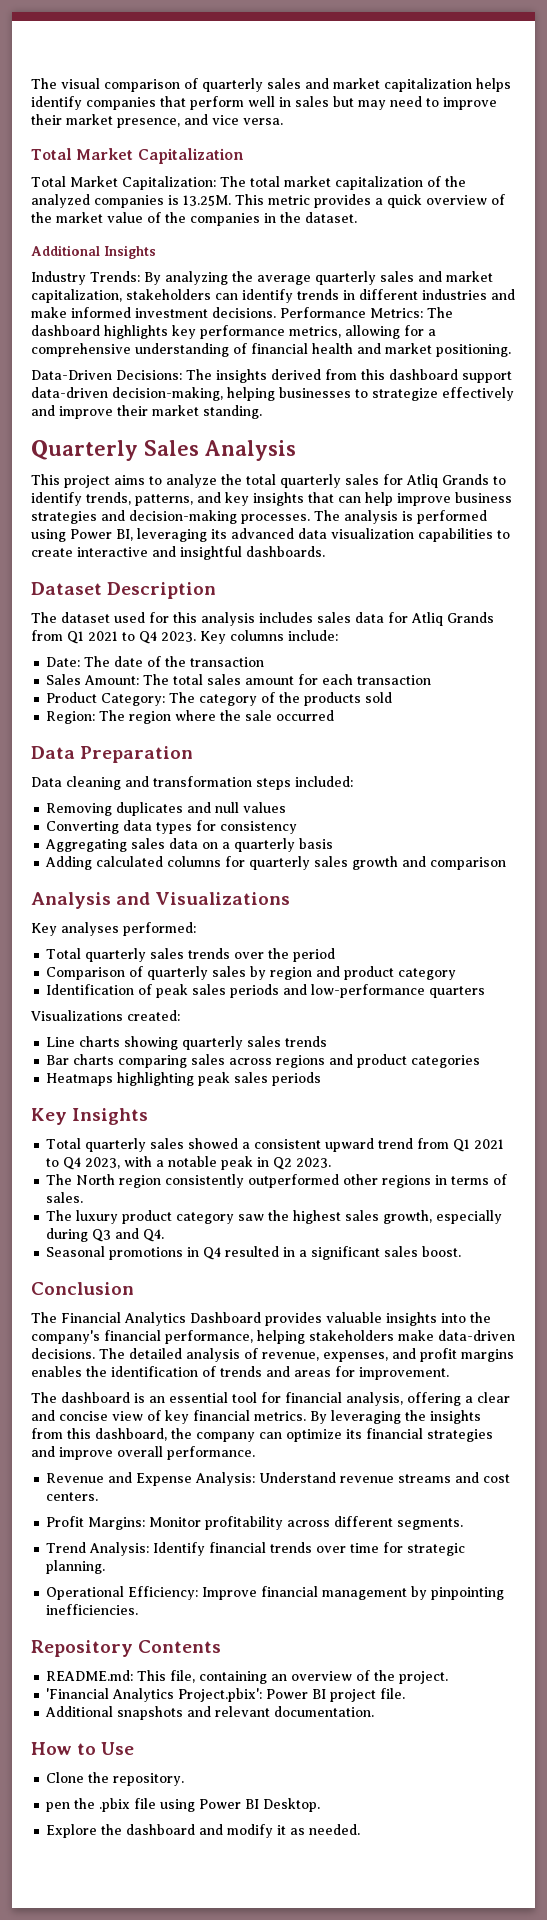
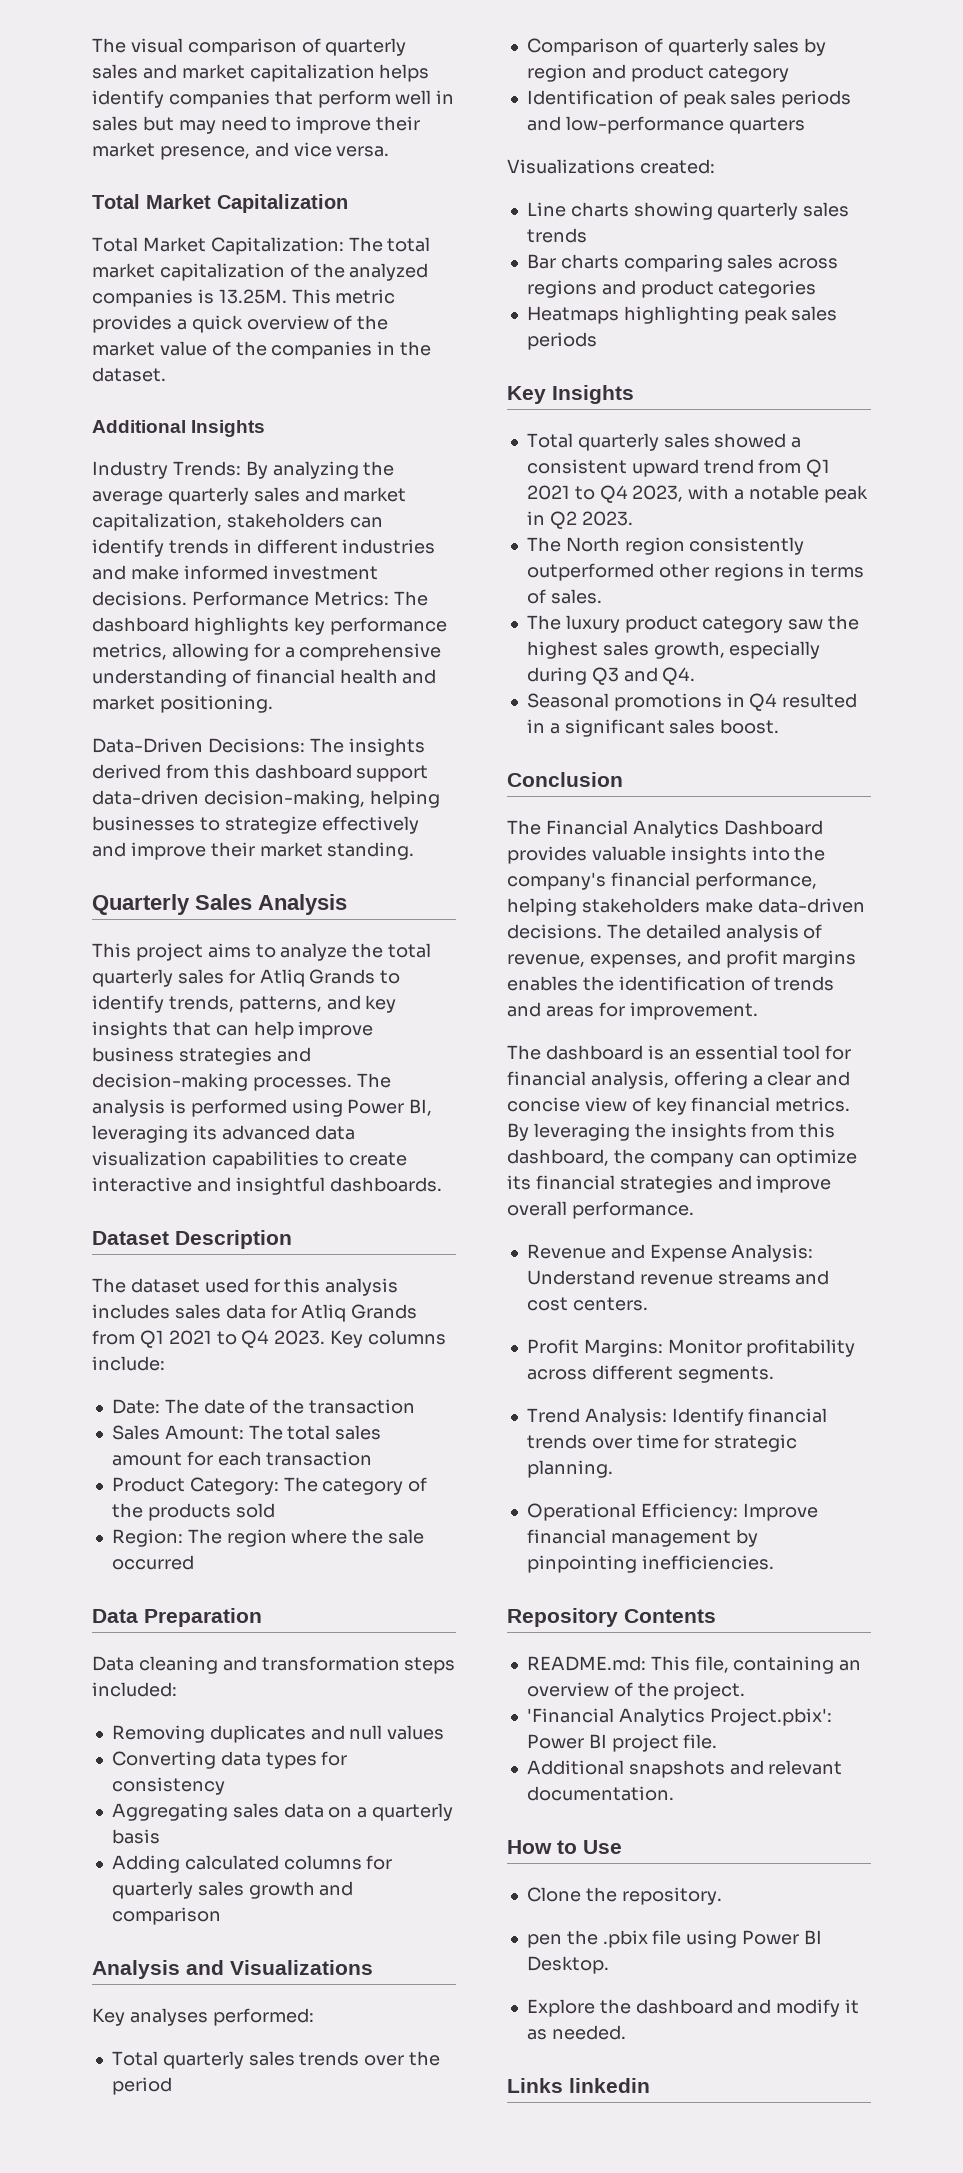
+ Links linkedin

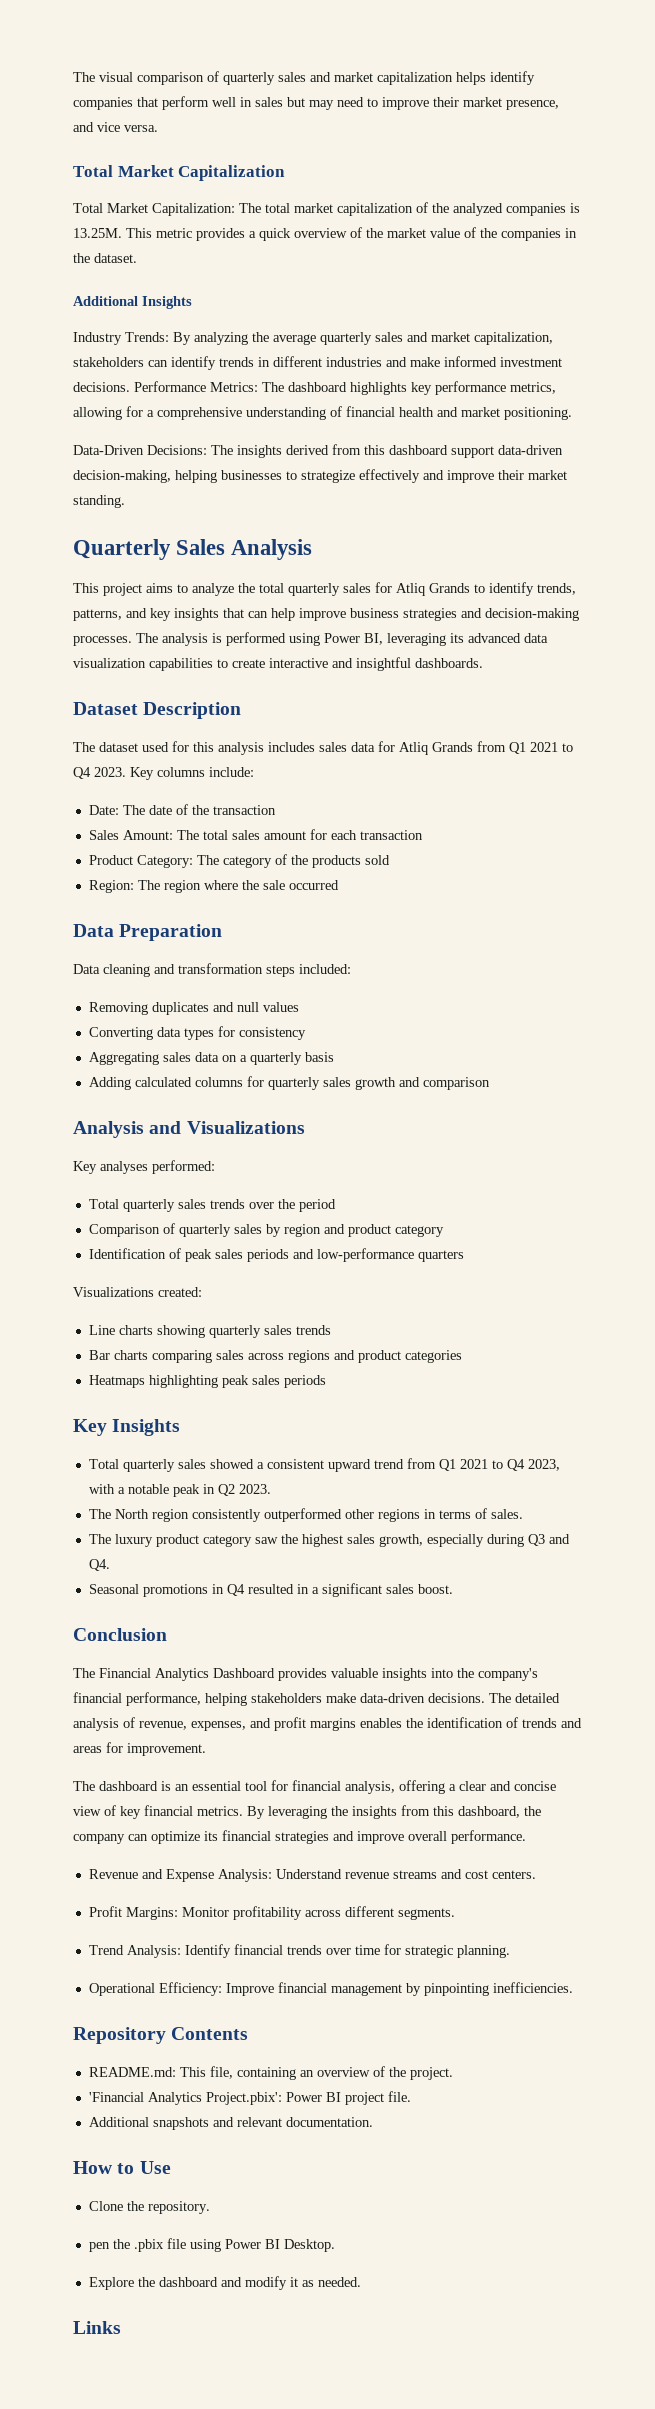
- Links linkedin
+ Links

